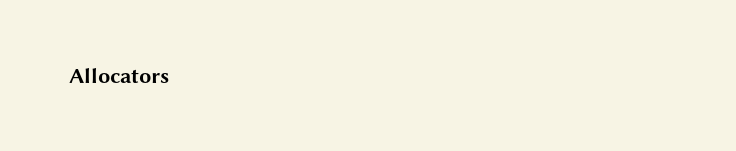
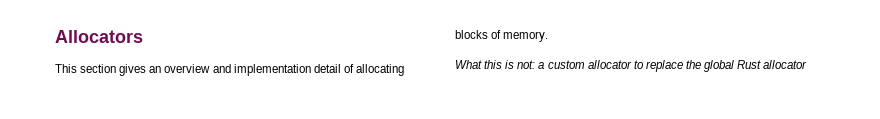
+ This section gives an overview and implementation detail of allocating blocks of memory.
+ What this is not: a custom allocator to replace the global Rust allocator

